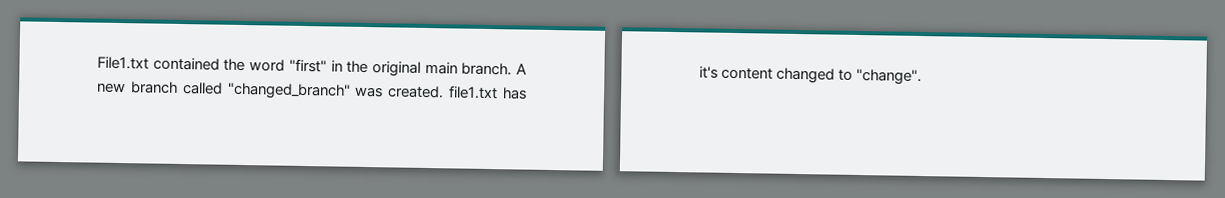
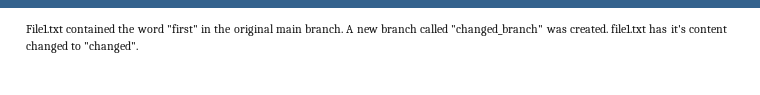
- A new branch called "changed_branch" was created. file1.txt has it's content changed to "change".
+ A new branch called "changed_branch" was created. file1.txt has it's content changed to "changed".

